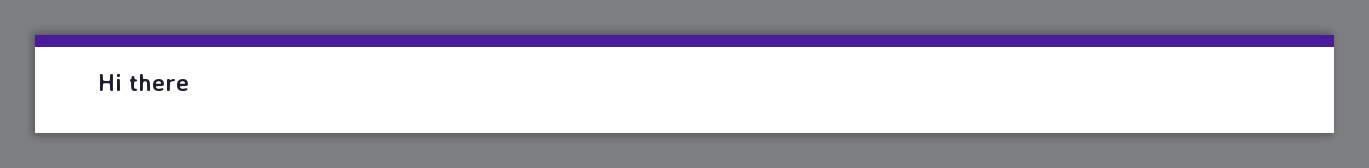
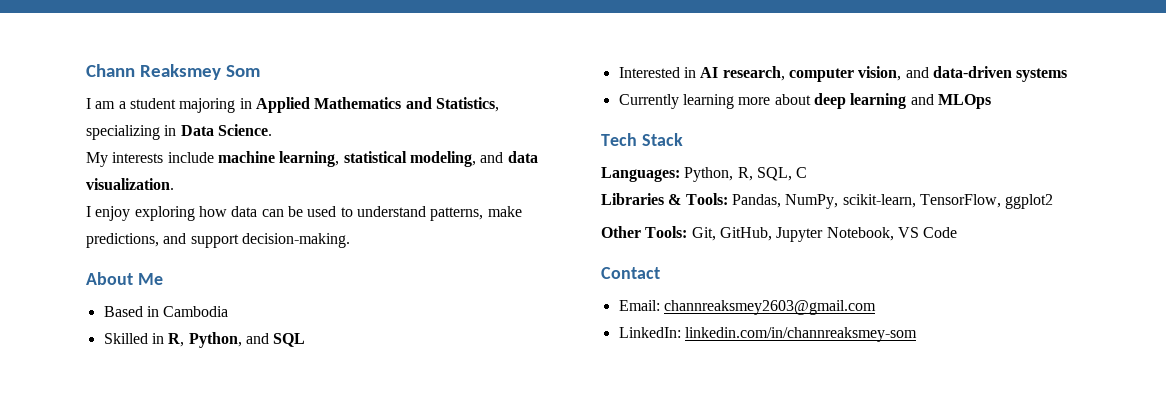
- Hi there
+ Chann Reaksmey Som
+ I am a student majoring in Applied Mathematics and Statistics, specializing in Data Science.
+ My interests include machine learning, statistical modeling, and data visualization.
+ I enjoy exploring how data can be used to understand patterns, make predictions, and support decision-making.
+ About Me
+ Based in Cambodia
+ Skilled in R, Python, and SQL
+ Interested in AI research, computer vision, and data-driven systems
+ Currently learning more about deep learning and MLOps
+ Tech Stack
+ Languages: Python, R, SQL, C
+ Libraries & Tools: Pandas, NumPy, scikit-learn, TensorFlow, ggplot2
+ Other Tools: Git, GitHub, Jupyter Notebook, VS Code
+ Contact
+ Email: channreaksmey2603@gmail.com
+ LinkedIn: linkedin.com/in/channreaksmey-som

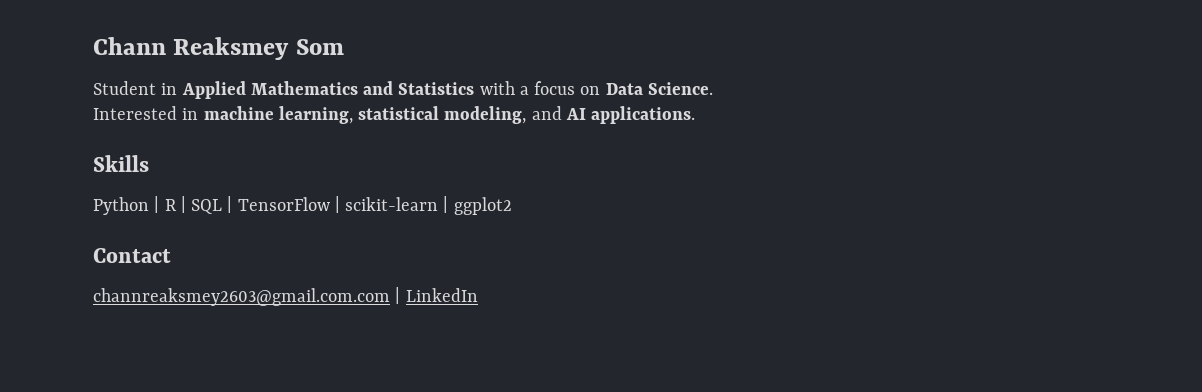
- I am a student majoring in Applied Mathematics and Statistics, specializing in Data Science.
+ Student in Applied Mathematics and Statistics with a focus on Data Science.
- My interests include machine learning, statistical modeling, and data visualization.
- I enjoy exploring how data can be used to understand patterns, make predictions, and support decision-making.
- About Me
- Based in Cambodia
- Skilled in R, Python, and SQL
- Interested in AI research, computer vision, and data-driven systems
- Currently learning more about deep learning and MLOps
- Tech Stack
- Languages: Python, R, SQL, C
- Libraries & Tools: Pandas, NumPy, scikit-learn, TensorFlow, ggplot2
- Other Tools: Git, GitHub, Jupyter Notebook, VS Code
+ Interested in machine learning, statistical modeling, and AI applications.
+ Skills
+ Python | R | SQL | TensorFlow | scikit-learn | ggplot2
  Contact
- Email: channreaksmey2603@gmail.com
- LinkedIn: linkedin.com/in/channreaksmey-som
+ channreaksmey2603@gmail.com.com | LinkedIn

